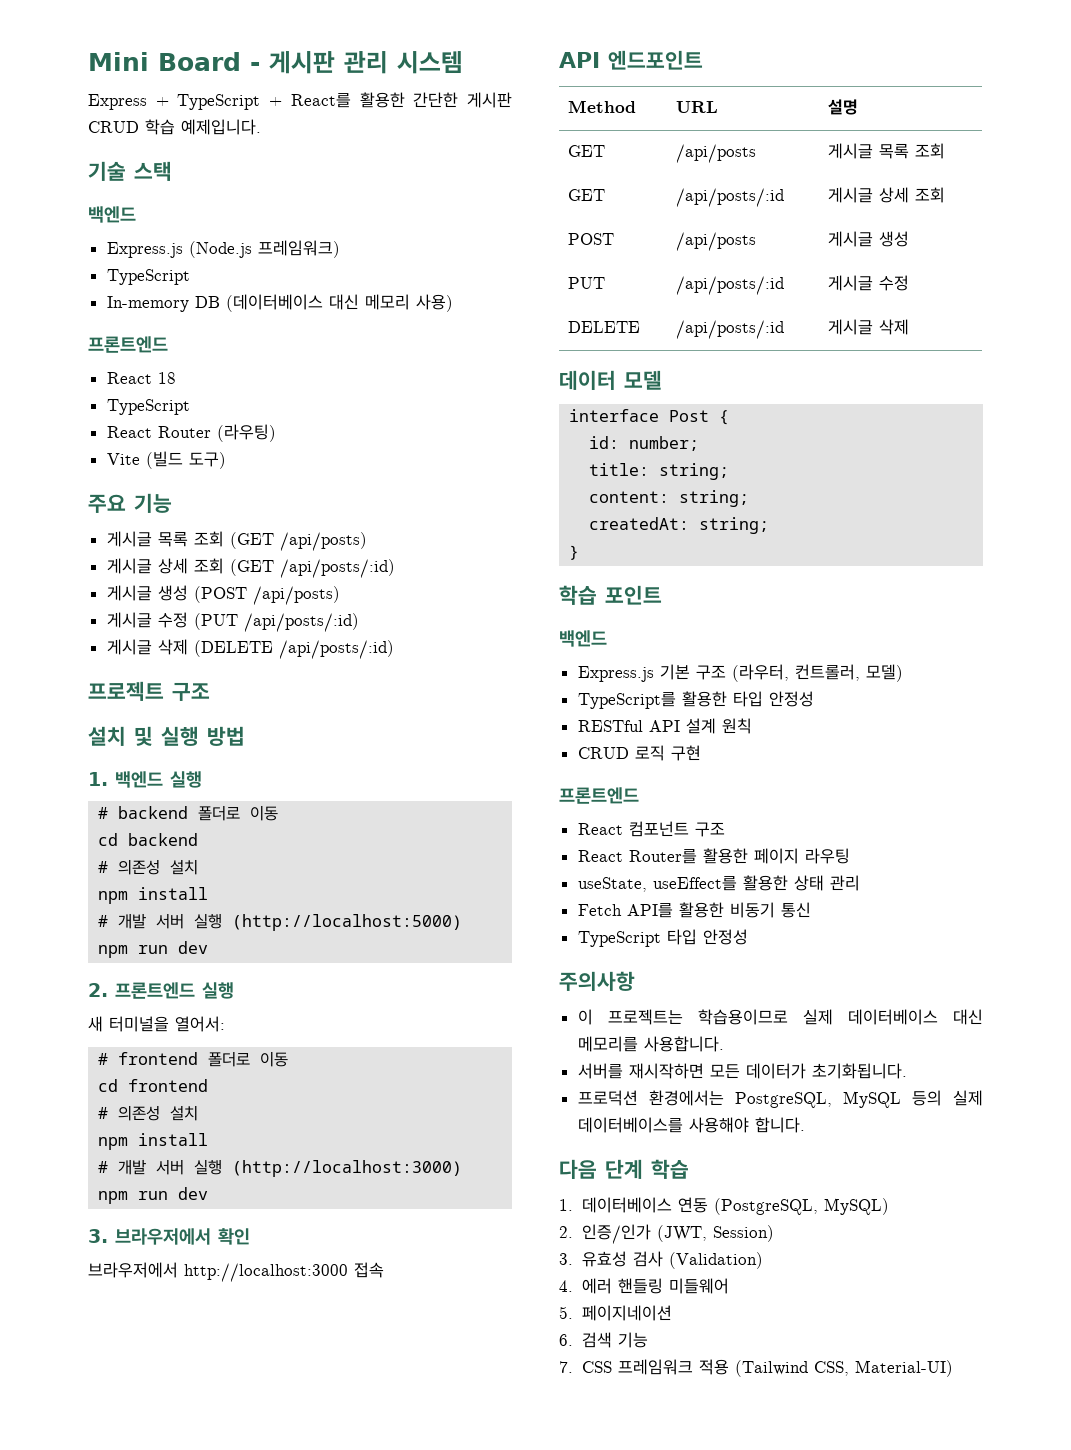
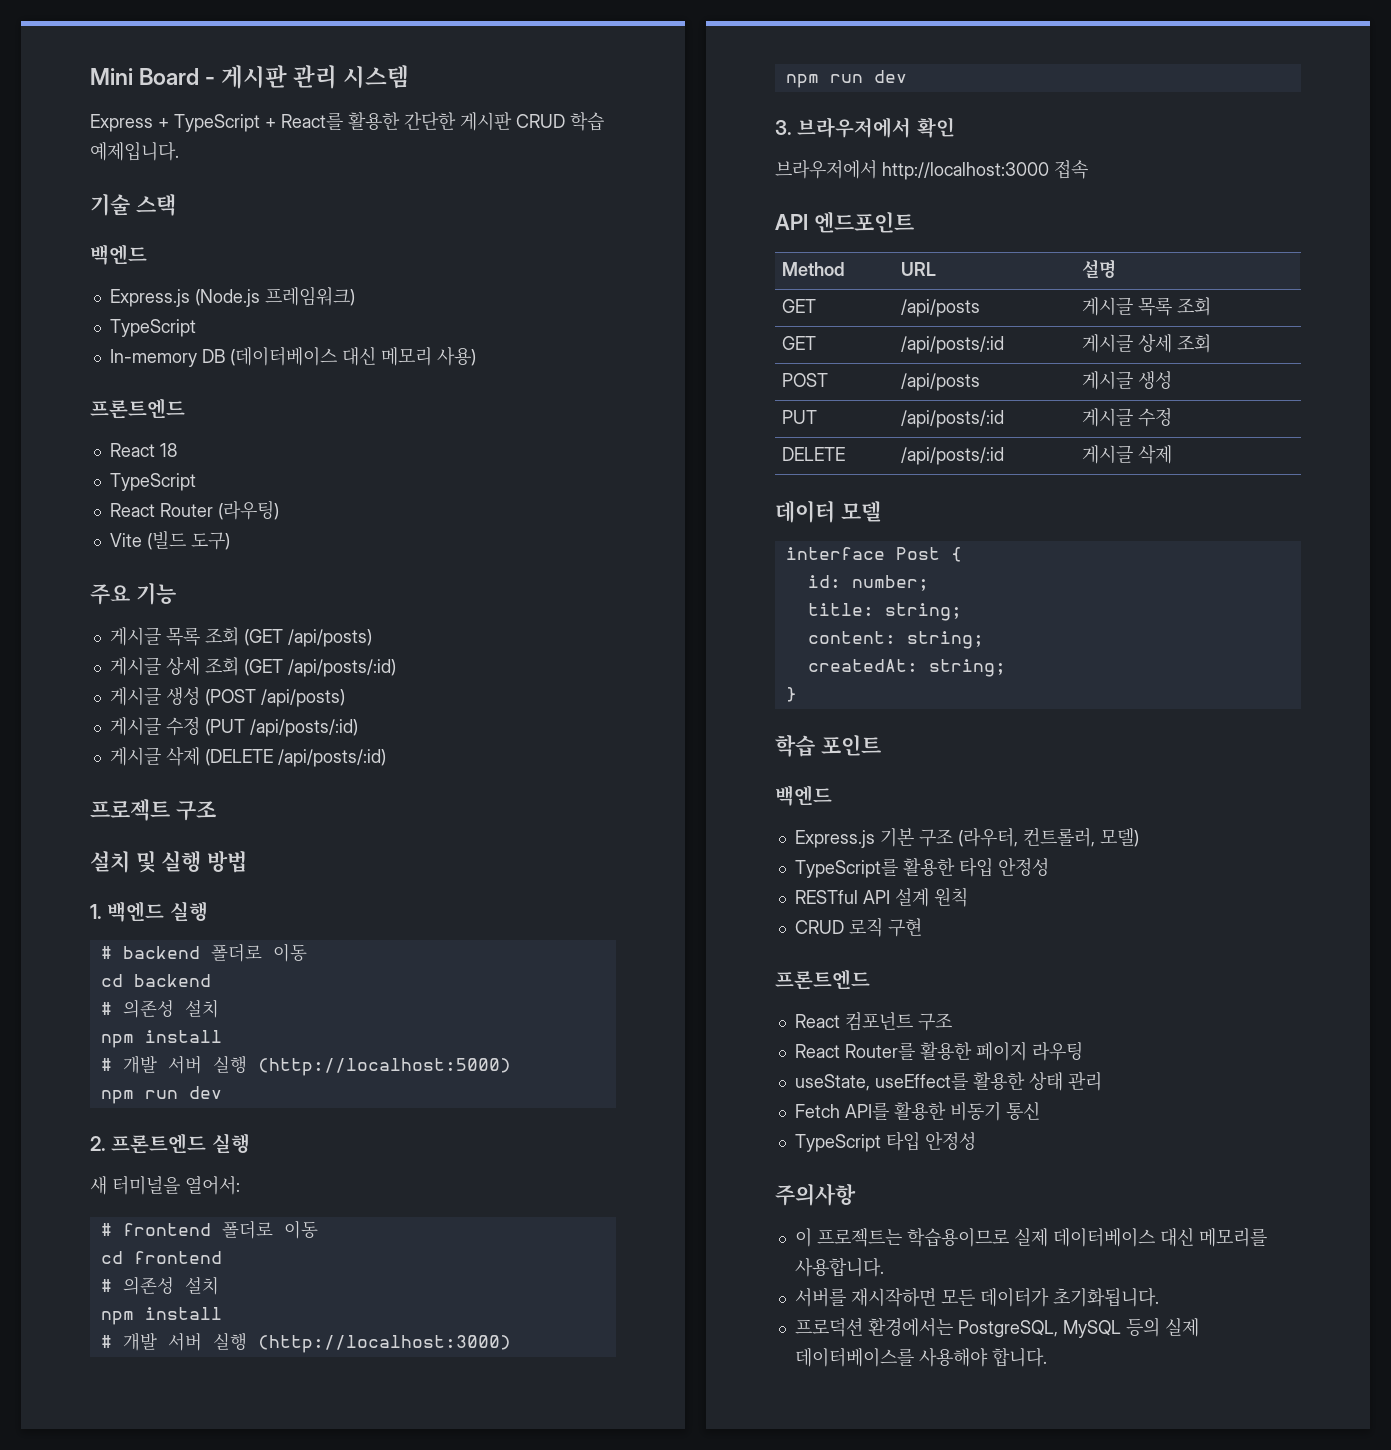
- 다음 단계 학습
- 1. 데이터베이스 연동 (PostgreSQL, MySQL)
- 2. 인증/인가 (JWT, Session)
- 3. 유효성 검사 (Validation)
- 4. 에러 핸들링 미들웨어
- 5. 페이지네이션
- 6. 검색 기능
- 7. CSS 프레임워크 적용 (Tailwind CSS, Material-UI)

